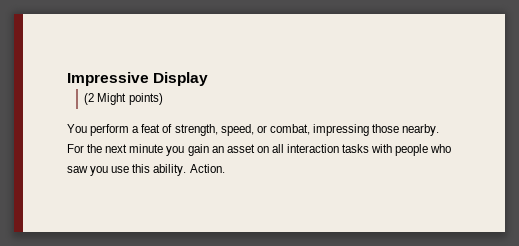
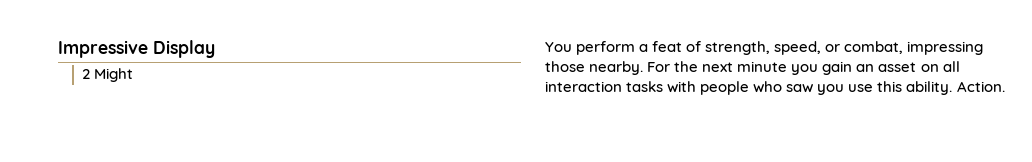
- (2 Might points)
+ 2 Might

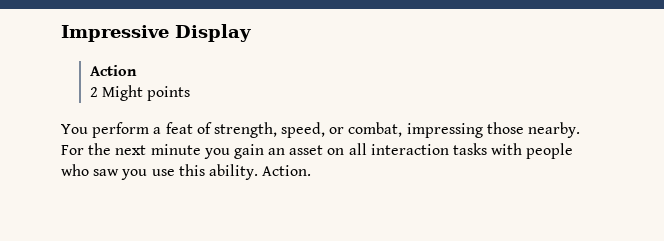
+ Action
- 2 Might
+ 2 Might points

